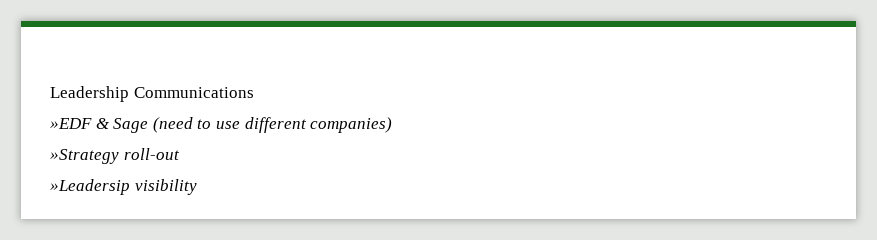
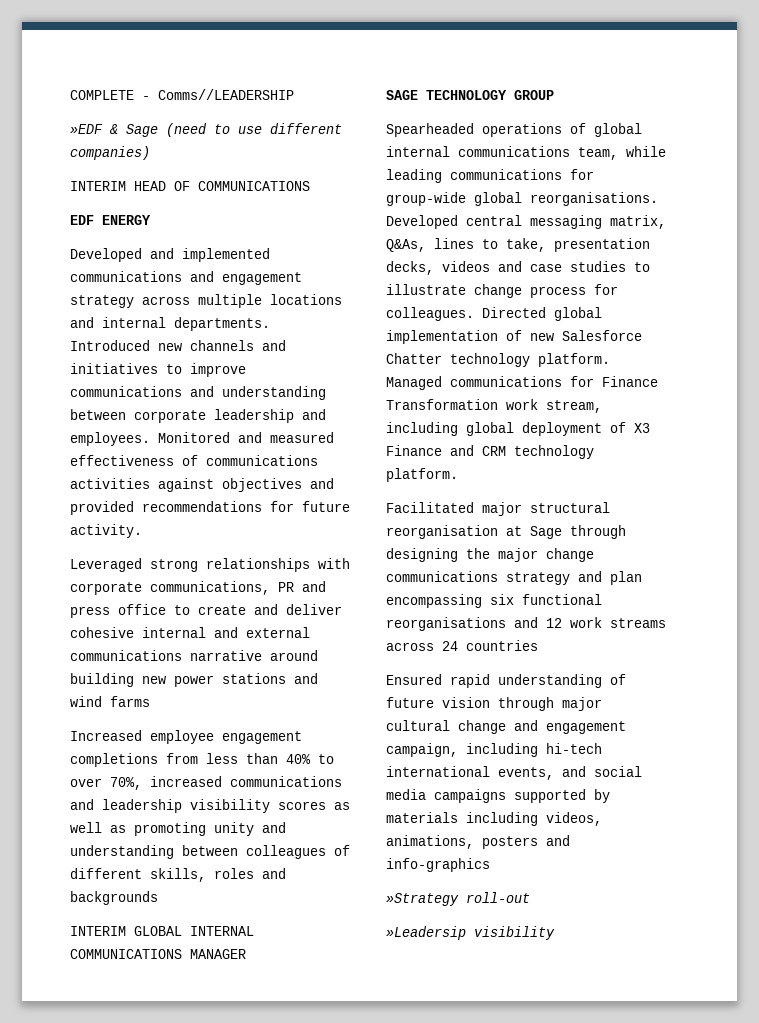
- Leadership Communications
+ COMPLETE - Comms//LEADERSHIP
+ INTERIM HEAD OF COMMUNICATIONS
+ EDF ENERGY
+ Developed and implemented communications and engagement strategy across multiple locations and internal departments. Introduced new channels and initiatives to improve communications and understanding between corporate leadership and employees. Monitored and measured effectiveness of communications activities against objectives and provided recommendations for future activity.
+ Leveraged strong relationships with corporate communications, PR and press office to create and deliver cohesive internal and external communications narrative around building new power stations and wind farms
+ Increased employee engagement completions from less than 40% to over 70%, increased communications and leadership visibility scores as well as promoting unity and understanding between colleagues of different skills, roles and backgrounds
+ INTERIM GLOBAL INTERNAL COMMUNICATIONS MANAGER
+ SAGE TECHNOLOGY GROUP
+ Spearheaded operations of global internal communications team, while leading communications for group-wide global reorganisations. Developed central messaging matrix, Q&As, lines to take, presentation decks, videos and case studies to illustrate change process for colleagues. Directed global implementation of new Salesforce Chatter technology platform. Managed communications for Finance Transformation work stream, including global deployment of X3 Finance and CRM technology platform.
+ Facilitated major structural reorganisation at Sage through designing the major change communications strategy and plan encompassing six functional reorganisations and 12 work streams across 24 countries
+ Ensured rapid understanding of future vision through major cultural change and engagement campaign, including hi-tech international events, and social media campaigns supported by materials including videos, animations, posters and info-graphics

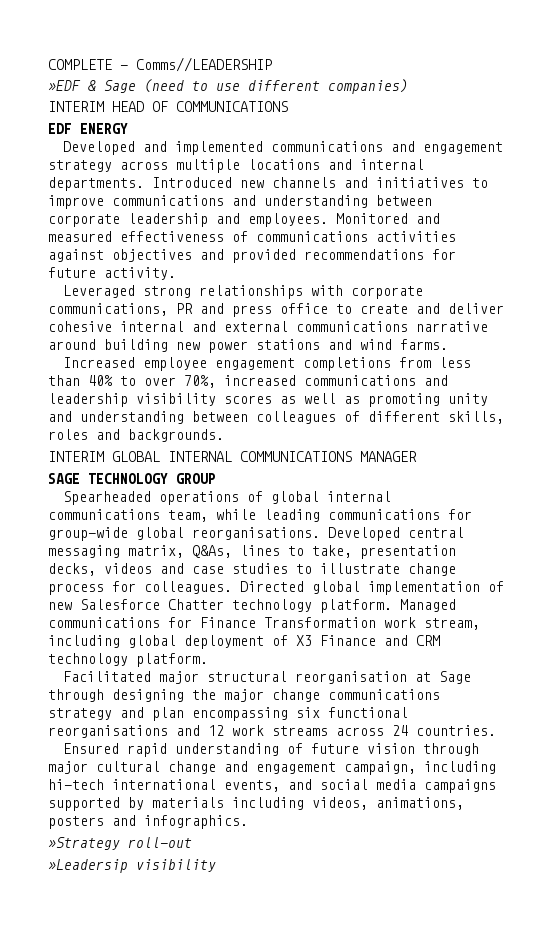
- Leveraged strong relationships with corporate communications, PR and press office to create and deliver cohesive internal and external communications narrative around building new power stations and wind farms
+ Leveraged strong relationships with corporate communications, PR and press office to create and deliver cohesive internal and external communications narrative around building new power stations and wind farms.
- Increased employee engagement completions from less than 40% to over 70%, increased communications and leadership visibility scores as well as promoting unity and understanding between colleagues of different skills, roles and backgrounds
+ Increased employee engagement completions from less than 40% to over 70%, increased communications and leadership visibility scores as well as promoting unity and understanding between colleagues of different skills, roles and backgrounds.
- Facilitated major structural reorganisation at Sage through designing the major change communications strategy and plan encompassing six functional reorganisations and 12 work streams across 24 countries
+ Facilitated major structural reorganisation at Sage through designing the major change communications strategy and plan encompassing six functional reorganisations and 12 work streams across 24 countries.
- Ensured rapid understanding of future vision through major cultural change and engagement campaign, including hi-tech international events, and social media campaigns supported by materials including videos, animations, posters and info-graphics
+ Ensured rapid understanding of future vision through major cultural change and engagement campaign, including hi-tech international events, and social media campaigns supported by materials including videos, animations, posters and infographics.

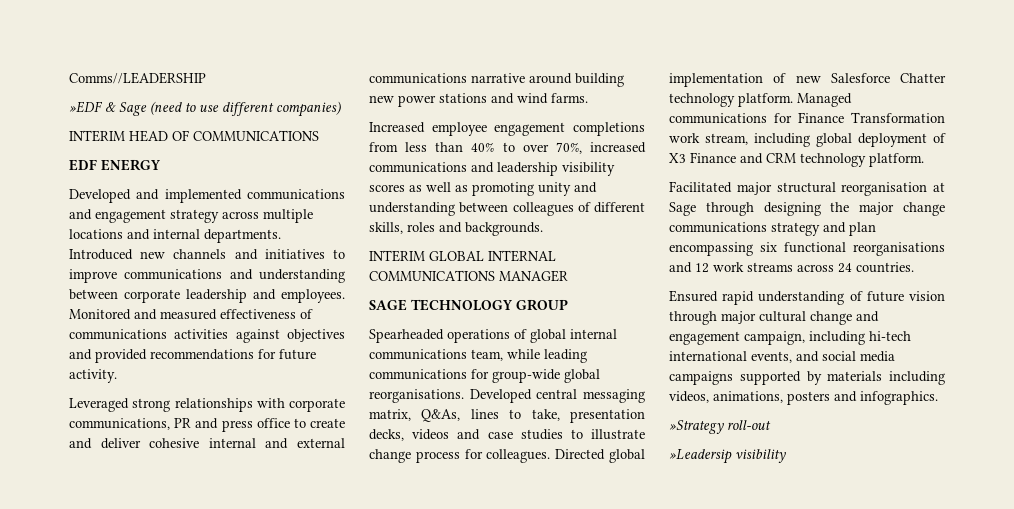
- COMPLETE - Comms//LEADERSHIP
+ Comms//LEADERSHIP

